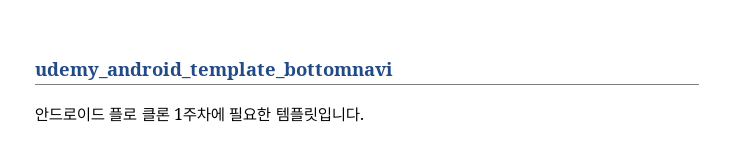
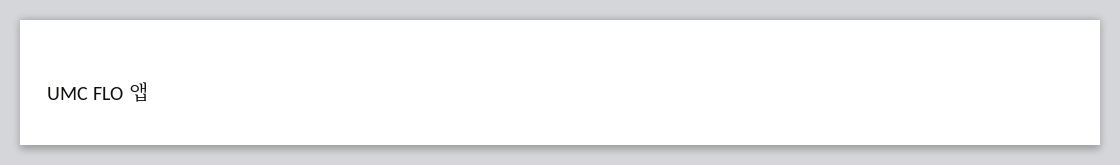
- udemy_android_template_bottomnavi
- 안드로이드 플로 클론 1주차에 필요한 템플릿입니다.
+ UMC FLO 앱

